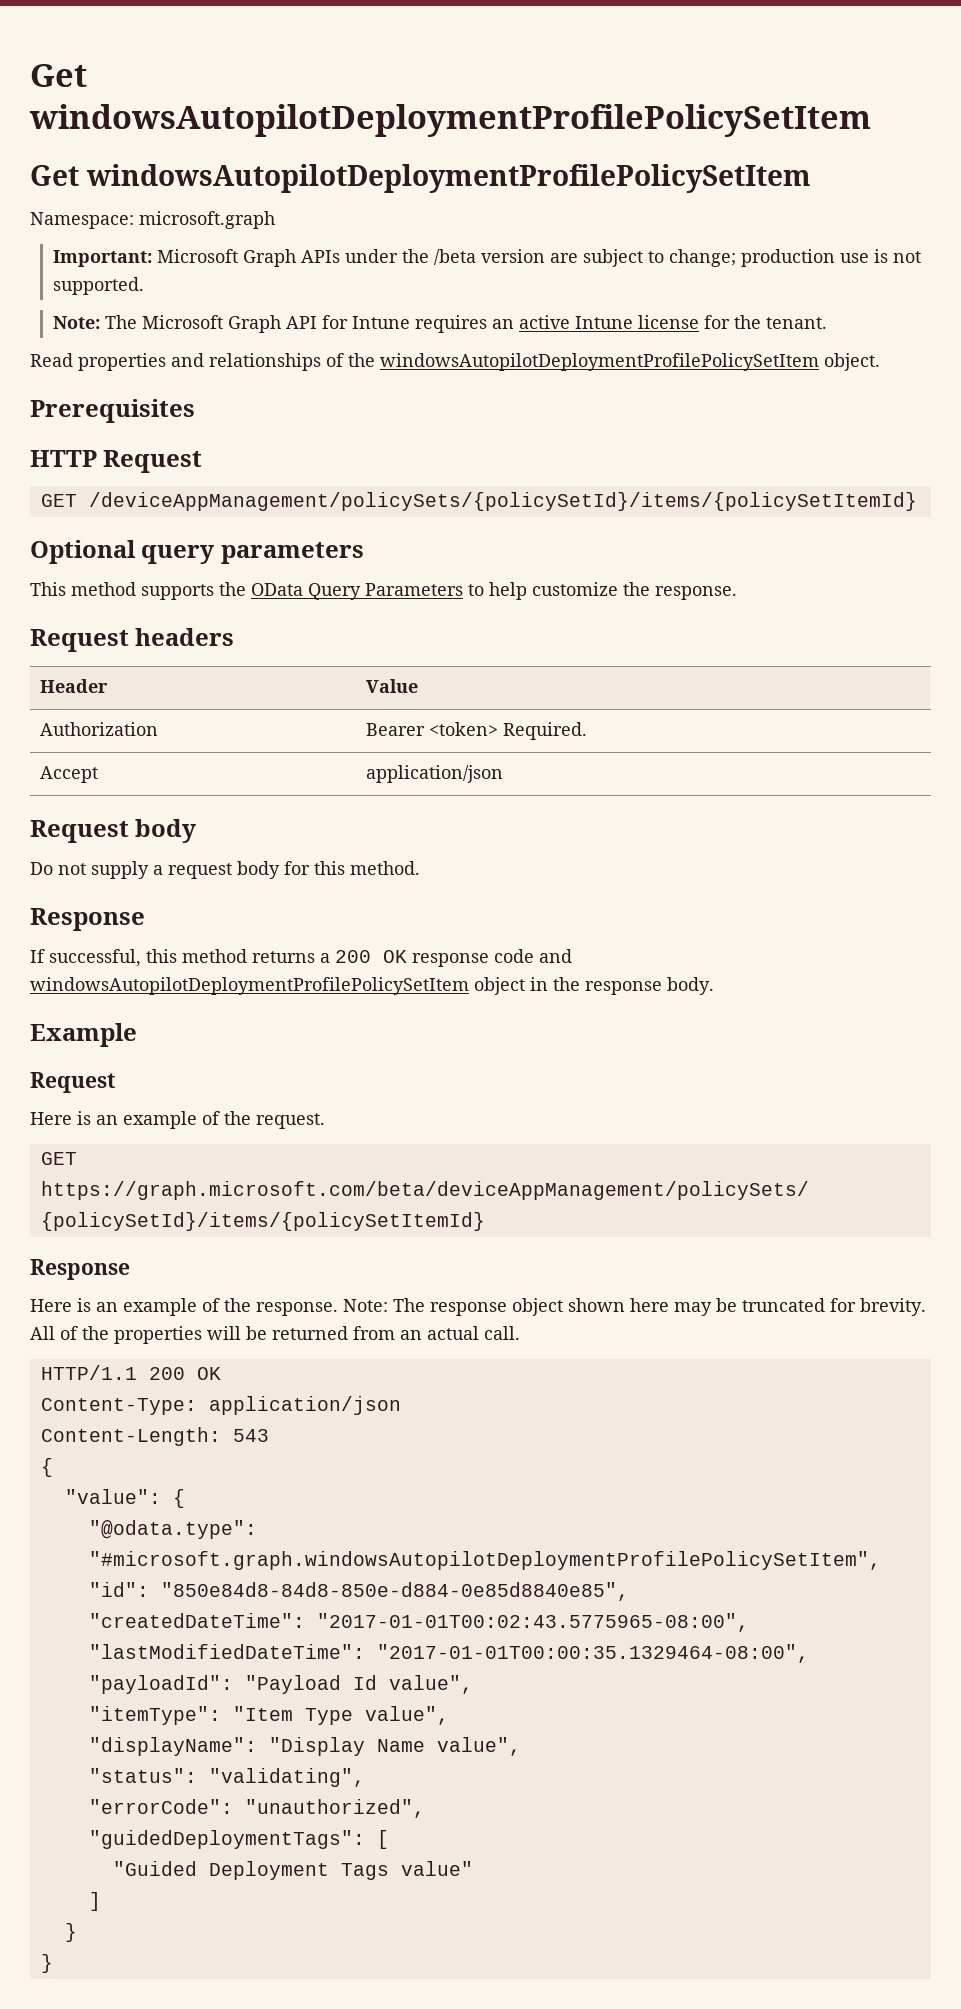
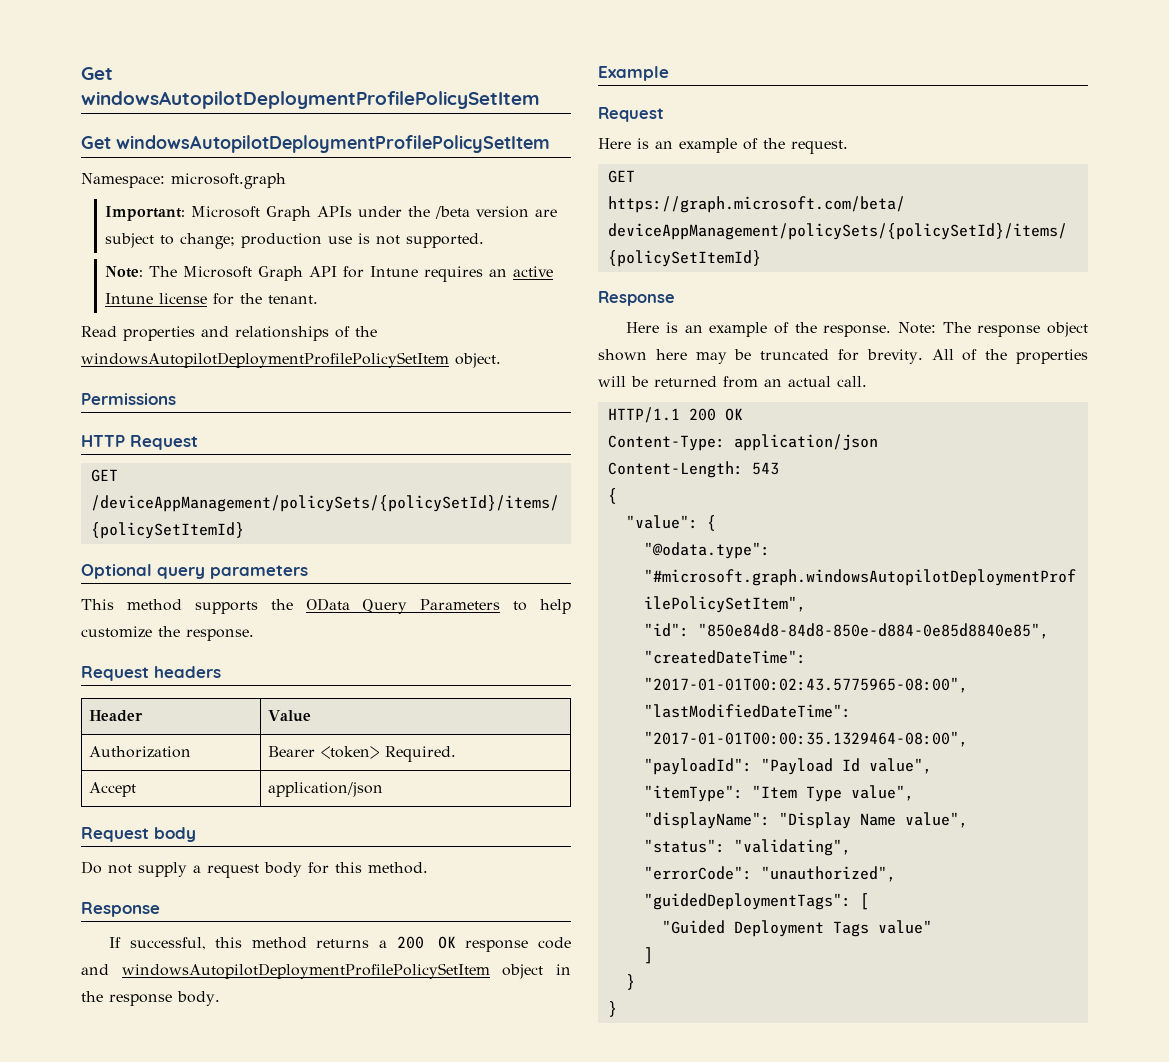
- Prerequisites
+ Permissions

